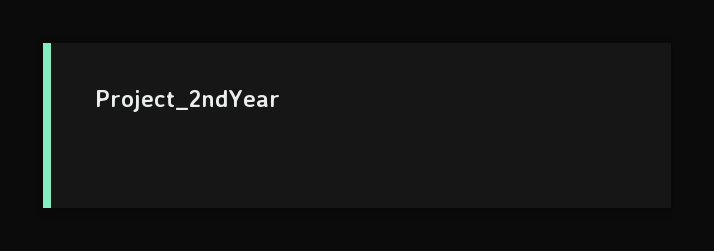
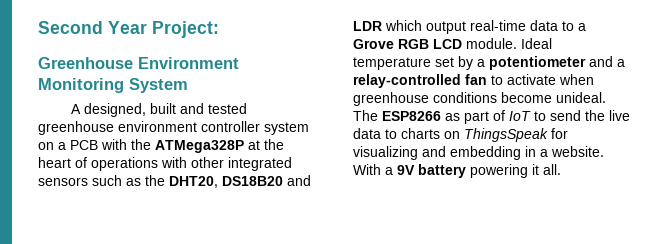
- Project_2ndYear
+ Second Year Project:
+ Greenhouse Environment Monitoring System
+ A designed, built and tested greenhouse environment controller system on a PCB with the ATMega328P at the heart of operations with other integrated sensors such as the DHT20, DS18B20 and LDR which output real-time data to a Grove RGB LCD module. Ideal temperature set by a potentiometer and a relay-controlled fan to activate when greenhouse conditions become unideal. The ESP8266 as part of IoT to send the live data to charts on ThingsSpeak for visualizing and embedding in a website. With a 9V battery powering it all.

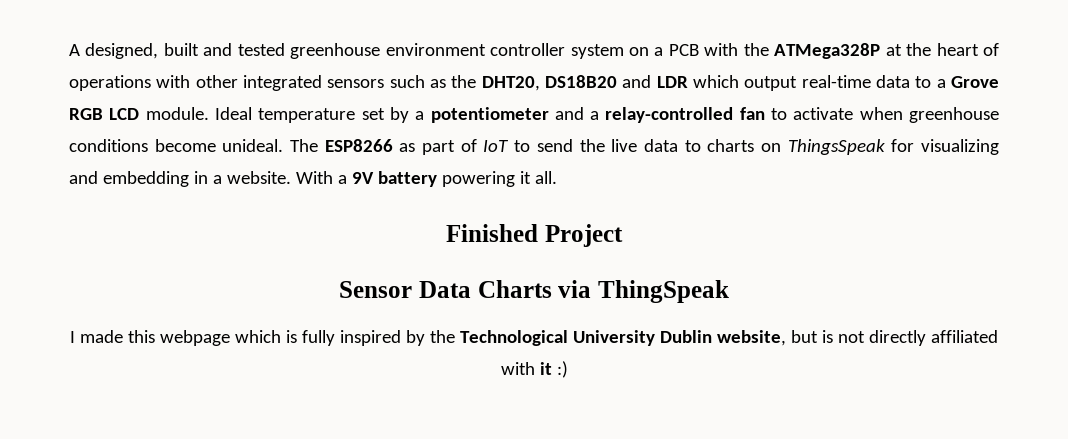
- Second Year Project:
- Greenhouse Environment Monitoring System
+ Finished Project
+ Sensor Data Charts via ThingSpeak
+ I made this webpage which is fully inspired by the Technological University Dublin website, but is not directly affiliated with it :)

